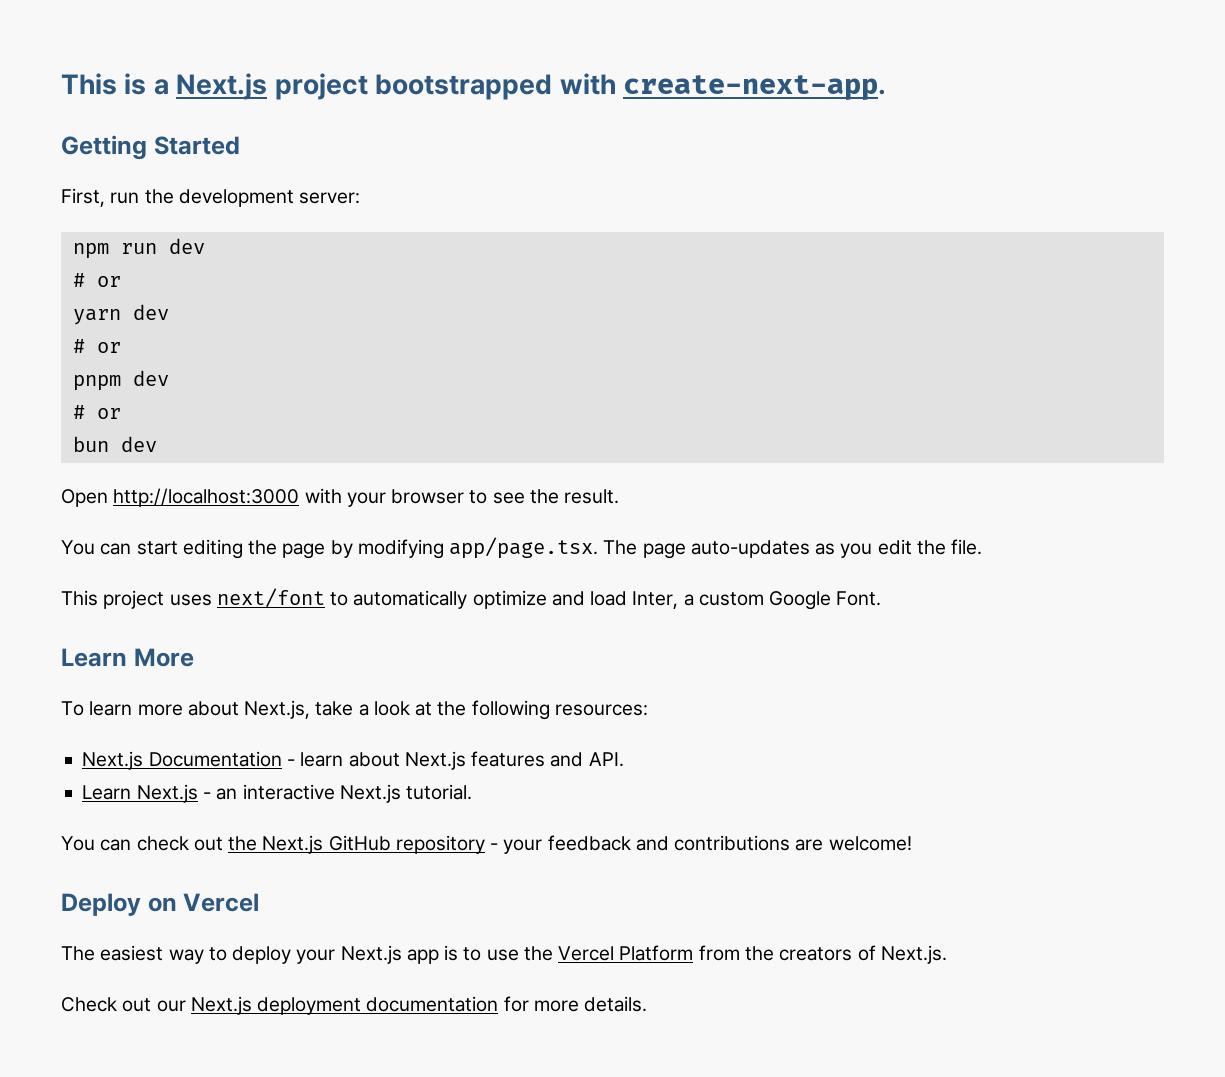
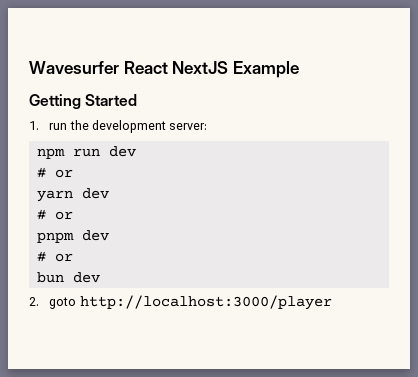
- This is a Next.js project bootstrapped with create-next-app.
+ Wavesurfer React NextJS Example
- First, run the development server:
+ 1. run the development server:
- Open http://localhost:3000 with your browser to see the result.
- You can start editing the page by modifying app/page.tsx. The page auto-updates as you edit the file.
- This project uses next/font to automatically optimize and load Inter, a custom Google Font.
- Learn More
- To learn more about Next.js, take a look at the following resources:
- Next.js Documentation - learn about Next.js features and API.
- Learn Next.js - an interactive Next.js tutorial.
- You can check out the Next.js GitHub repository - your feedback and contributions are welcome!
- Deploy on Vercel
- The easiest way to deploy your Next.js app is to use the Vercel Platform from the creators of Next.js.
- Check out our Next.js deployment documentation for more details.
+ 2. goto http://localhost:3000/player

